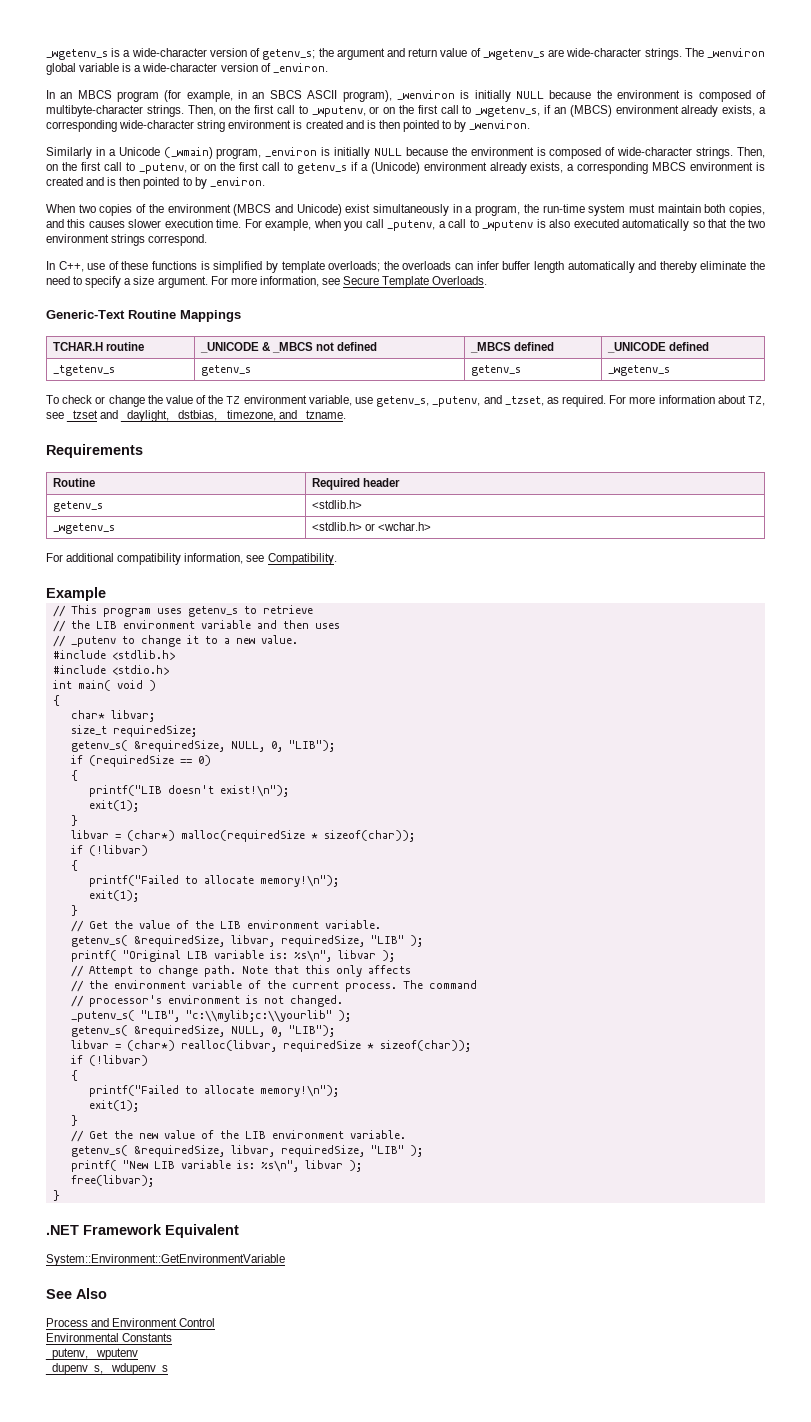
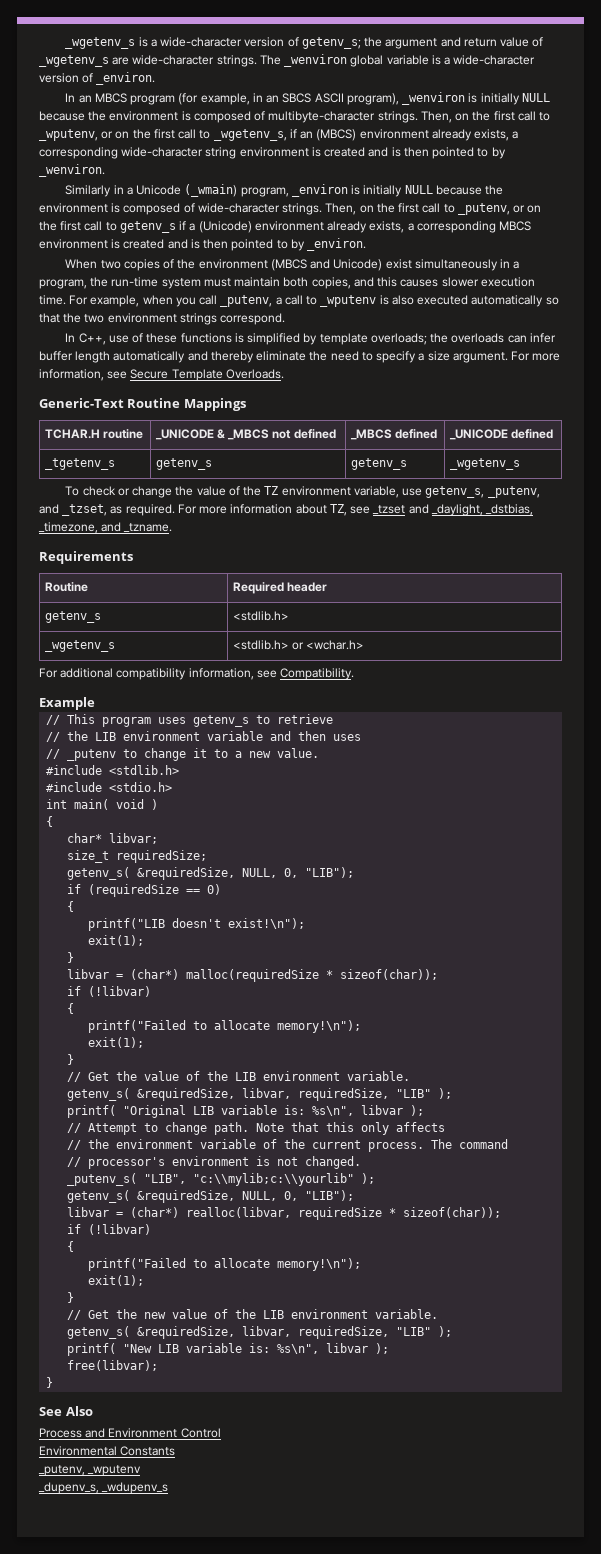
- .NET Framework Equivalent
- System::Environment::GetEnvironmentVariable

